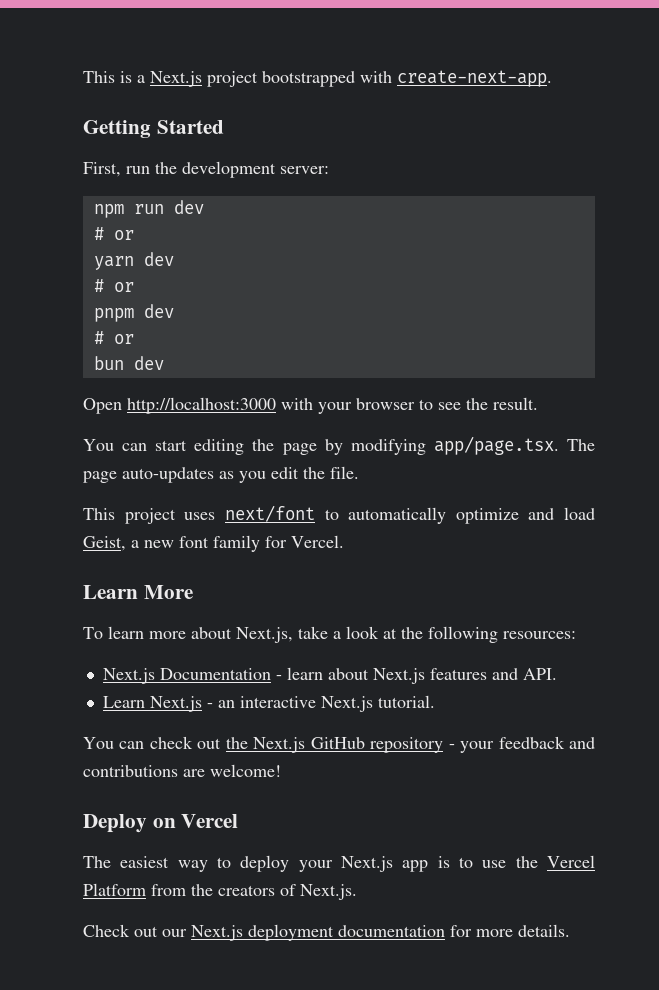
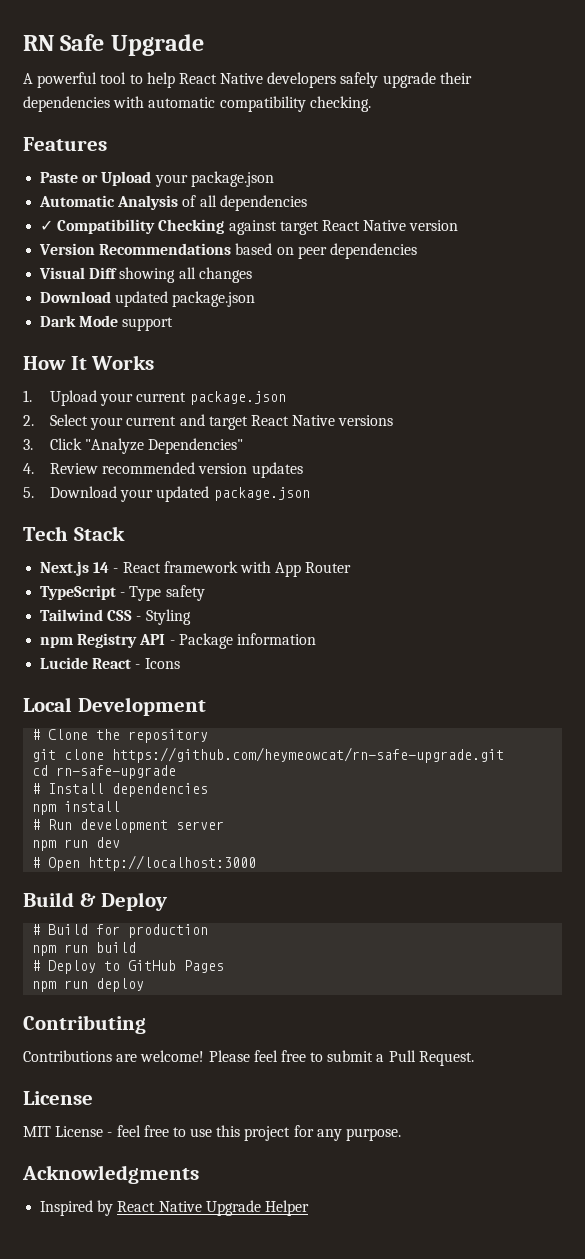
- This is a Next.js project bootstrapped with create-next-app.
- Getting Started
- First, run the development server:
+ RN Safe Upgrade
+ A powerful tool to help React Native developers safely upgrade their dependencies with automatic compatibility checking.
+ Features
+ Paste or Upload your package.json
+ Automatic Analysis of all dependencies
+ ✓ Compatibility Checking against target React Native version
+ Version Recommendations based on peer dependencies
+ Visual Diff showing all changes
+ Download updated package.json
+ Dark Mode support
+ How It Works
+ 1. Upload your current package.json
+ 2. Select your current and target React Native versions
+ 3. Click "Analyze Dependencies"
+ 4. Review recommended version updates
+ 5. Download your updated package.json
+ Tech Stack
+ Next.js 14 - React framework with App Router
+ TypeScript - Type safety
+ Tailwind CSS - Styling
+ npm Registry API - Package information
+ Lucide React - Icons
+ Local Development
+ # Clone the repository
+ git clone https://github.com/heymeowcat/rn-safe-upgrade.git
+ cd rn-safe-upgrade
+ # Install dependencies
+ npm install
+ # Run development server
  npm run dev
- # or
- yarn dev
- # or
- pnpm dev
- # or
- bun dev
- Open http://localhost:3000 with your browser to see the result.
- You can start editing the page by modifying app/page.tsx. The page auto-updates as you edit the file.
- This project uses next/font to automatically optimize and load Geist, a new font family for Vercel.
- Learn More
- To learn more about Next.js, take a look at the following resources:
- Next.js Documentation - learn about Next.js features and API.
- Learn Next.js - an interactive Next.js tutorial.
- You can check out the Next.js GitHub repository - your feedback and contributions are welcome!
- Deploy on Vercel
- The easiest way to deploy your Next.js app is to use the Vercel Platform from the creators of Next.js.
- Check out our Next.js deployment documentation for more details.
+ # Open http://localhost:3000
+ Build & Deploy
+ # Build for production
+ npm run build
+ # Deploy to GitHub Pages
+ npm run deploy
+ Contributing
+ Contributions are welcome! Please feel free to submit a Pull Request.
+ License
+ MIT License - feel free to use this project for any purpose.
+ Acknowledgments
+ Inspired by React Native Upgrade Helper

